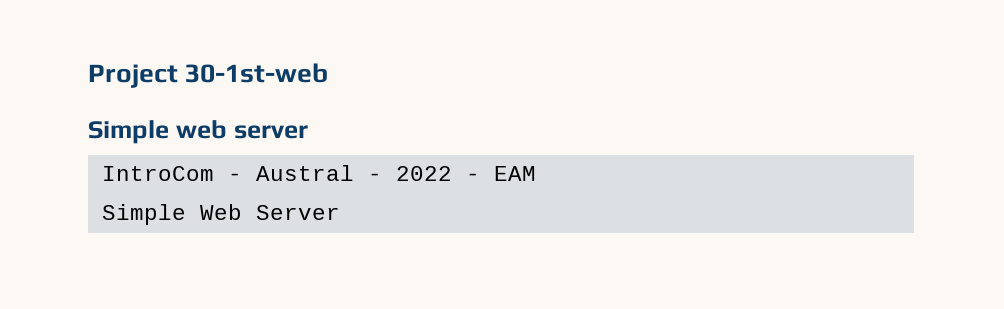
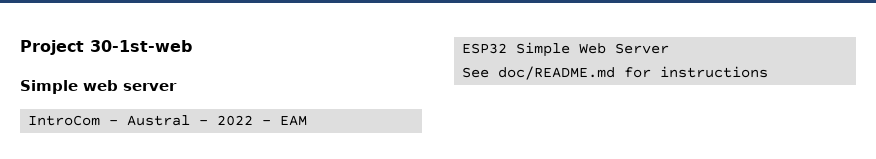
- Simple Web Server
+ ESP32 Simple Web Server
+ See doc/README.md for instructions

